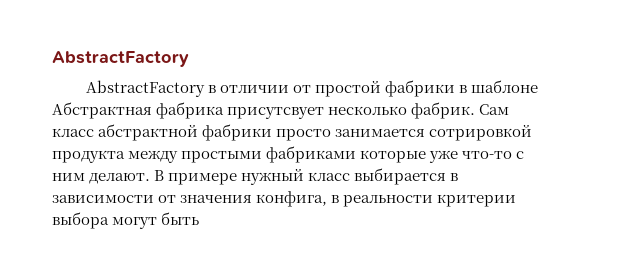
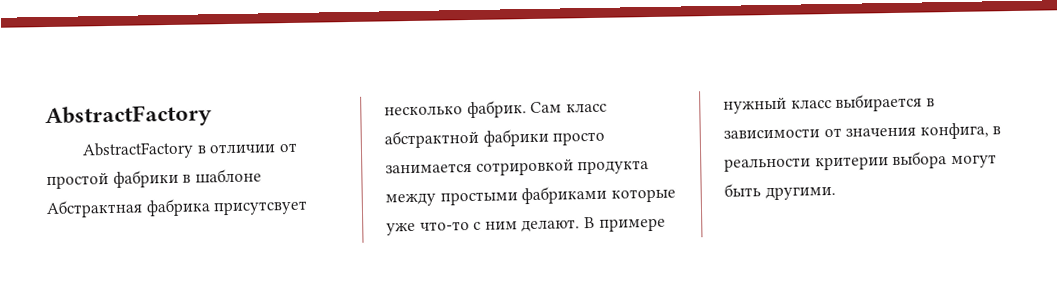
- В примере нужный класс выбирается в зависимости от значения конфига, в реальности критерии выбора могут быть
+ В примере нужный класс выбирается в зависимости от значения конфига, в реальности критерии выбора могут быть другими.

